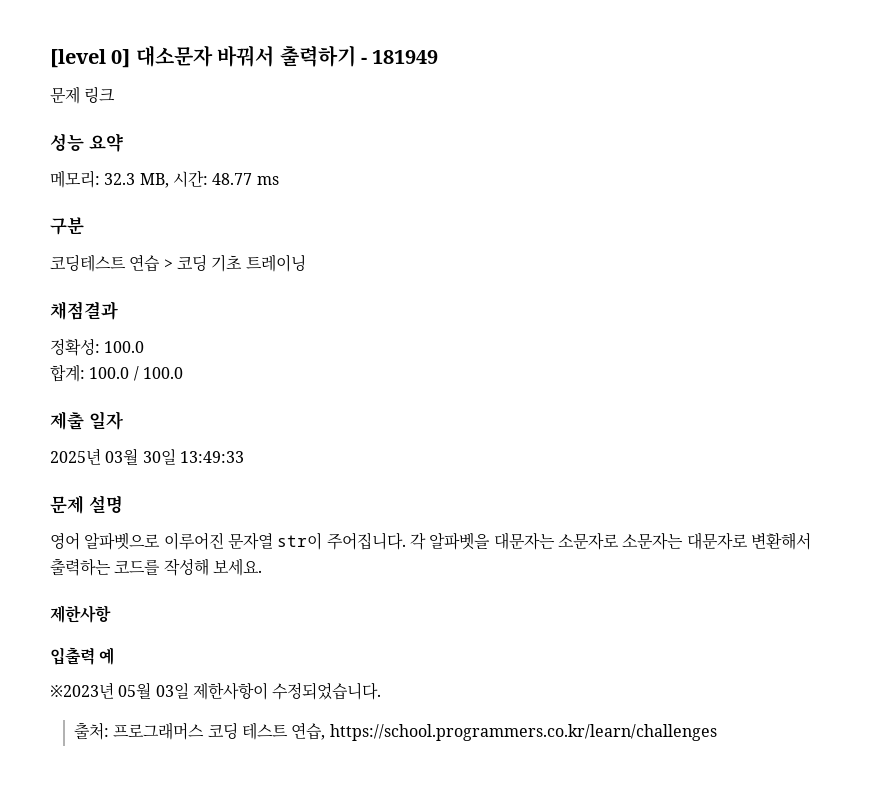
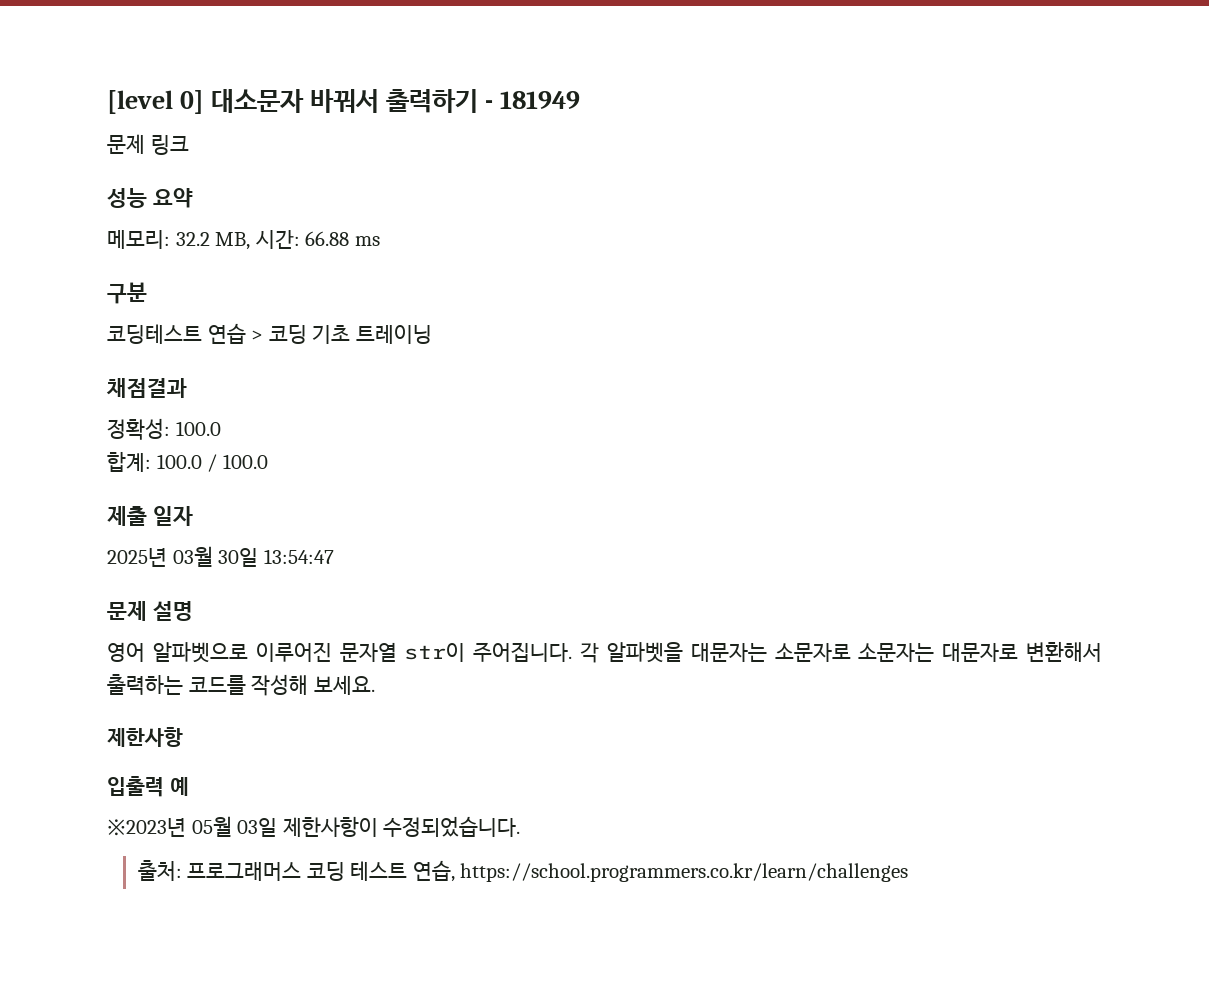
- 메모리: 32.3 MB, 시간: 48.77 ms
+ 메모리: 32.2 MB, 시간: 66.88 ms
- 2025년 03월 30일 13:49:33
+ 2025년 03월 30일 13:54:47

